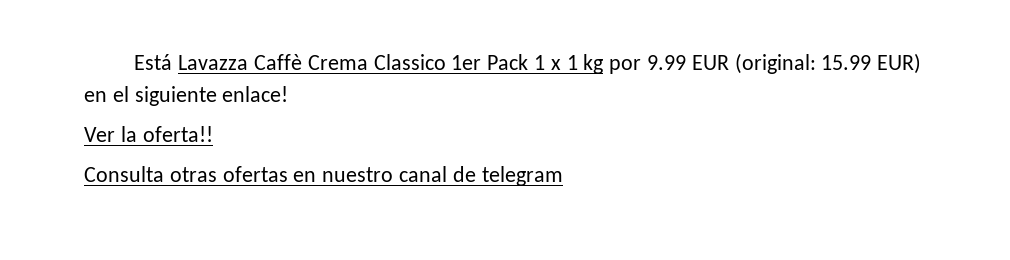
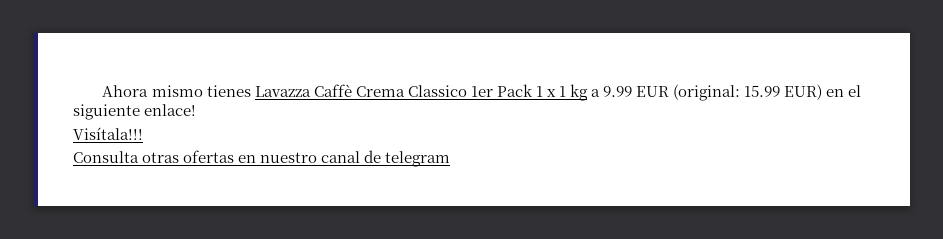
- Está Lavazza Caffè Crema Classico 1er Pack 1 x 1 kg por 9.99 EUR (original: 15.99 EUR) en el siguiente enlace!
+ Ahora mismo tienes Lavazza Caffè Crema Classico 1er Pack 1 x 1 kg a 9.99 EUR (original: 15.99 EUR) en el siguiente enlace!
- Ver la oferta!!
+ Visítala!!!

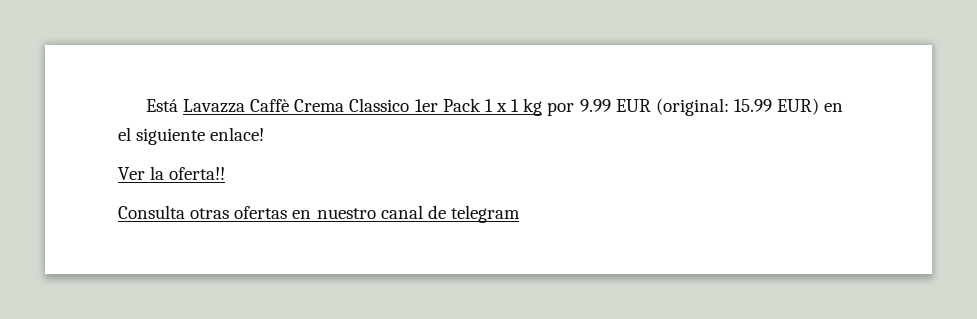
- Ahora mismo tienes Lavazza Caffè Crema Classico 1er Pack 1 x 1 kg a 9.99 EUR (original: 15.99 EUR) en el siguiente enlace!
+ Está Lavazza Caffè Crema Classico 1er Pack 1 x 1 kg por 9.99 EUR (original: 15.99 EUR) en el siguiente enlace!
- Visítala!!!
+ Ver la oferta!!

